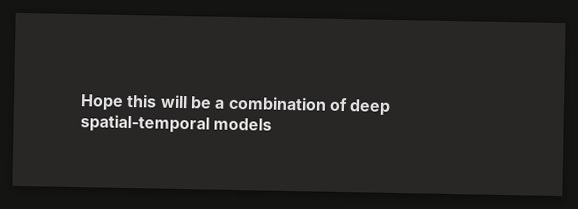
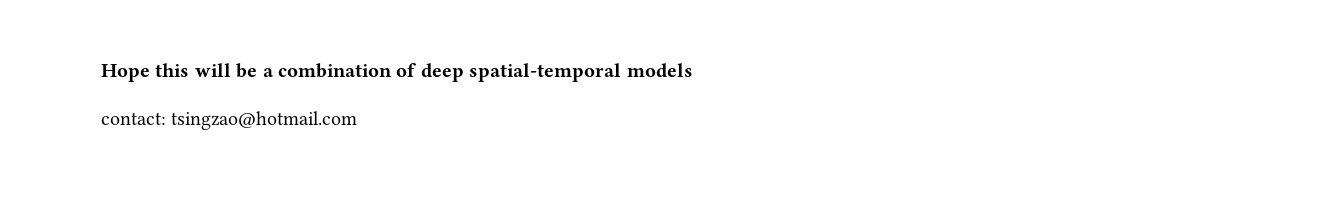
+ contact: tsingzao@hotmail.com

